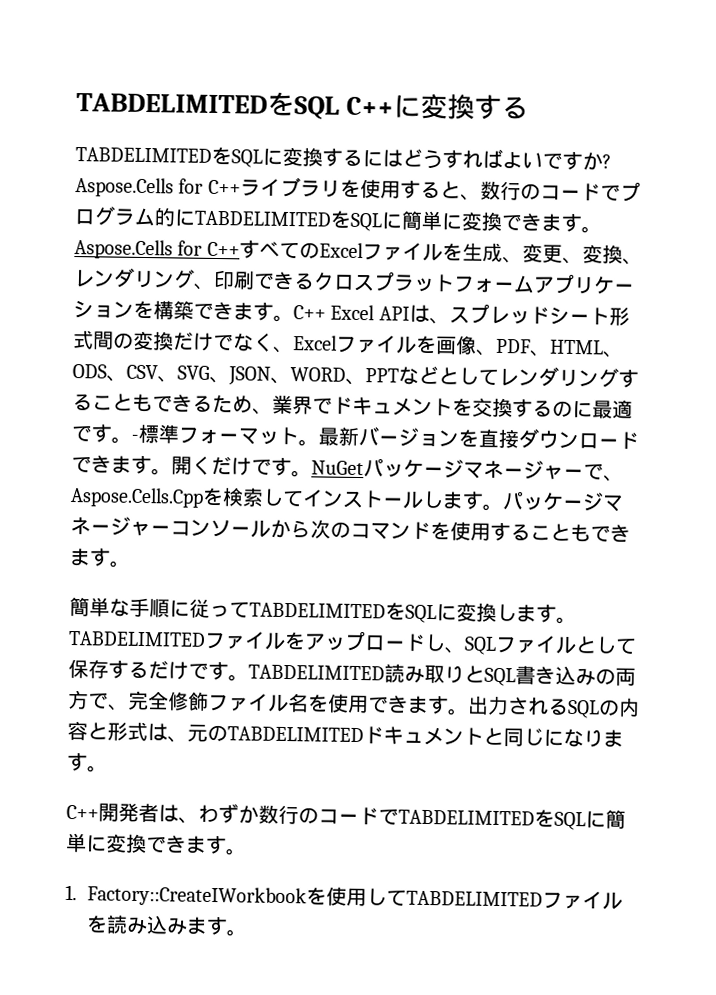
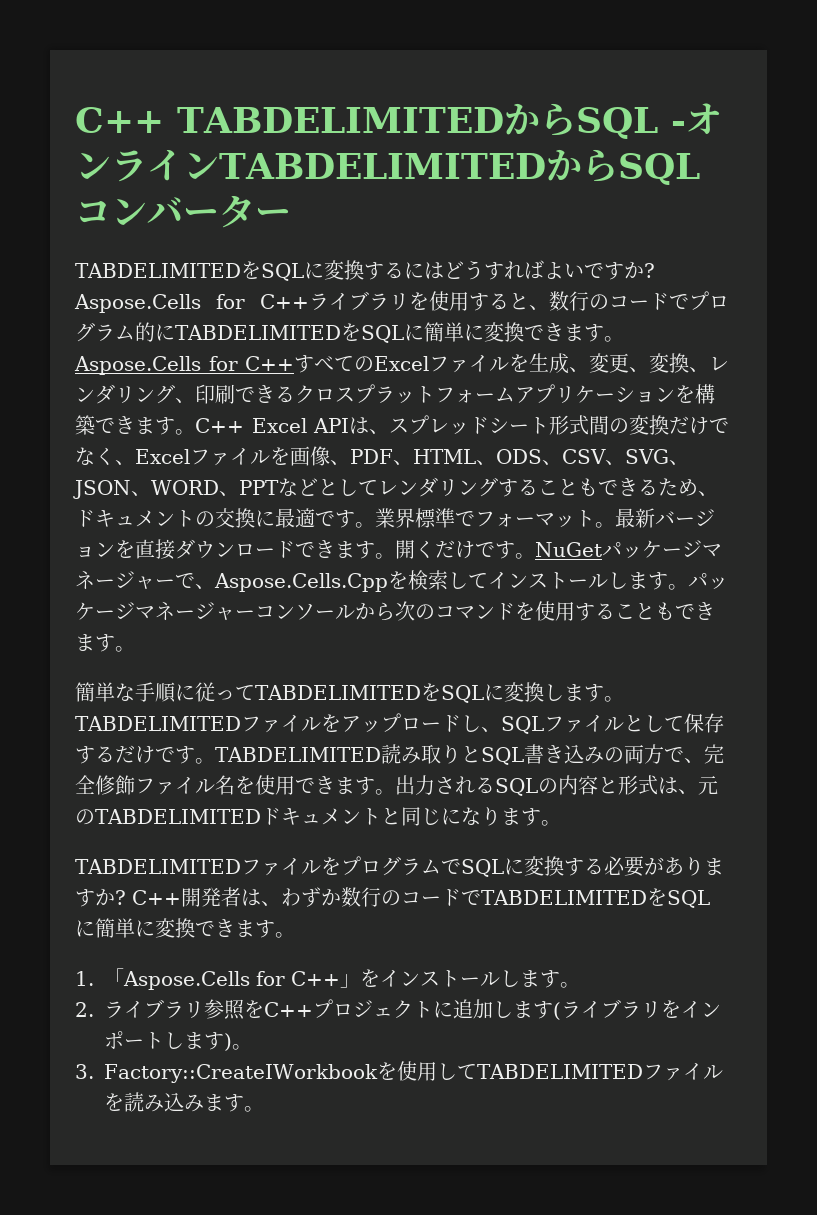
- TABDELIMITEDをSQL C++に変換する
+ C++ TABDELIMITEDからSQL -オンラインTABDELIMITEDからSQLコンバーター
- C++ Excel APIは、スプレッドシート形式間の変換だけでなく、Excelファイルを画像、PDF、HTML、ODS、CSV、SVG、JSON、WORD、PPTなどとしてレンダリングすることもできるため、業界でドキュメントを交換するのに最適です。
+ C++ Excel APIは、スプレッドシート形式間の変換だけでなく、Excelファイルを画像、PDF、HTML、ODS、CSV、SVG、JSON、WORD、PPTなどとしてレンダリングすることもできるため、ドキュメントの交換に最適です。
- -標準フォーマット。
+ 業界標準でフォーマット。
+ TABDELIMITEDファイルをプログラムでSQLに変換する必要がありますか?
- 1. Factory::CreateIWorkbookを使用してTABDELIMITEDファイルを読み込みます。
+ 1.「Aspose.Cells for C++」をインストールします。
+ 2.ライブラリ参照をC++プロジェクトに追加します(ライブラリをインポートします)。
+ 3. Factory::CreateIWorkbookを使用してTABDELIMITEDファイルを読み込みます。

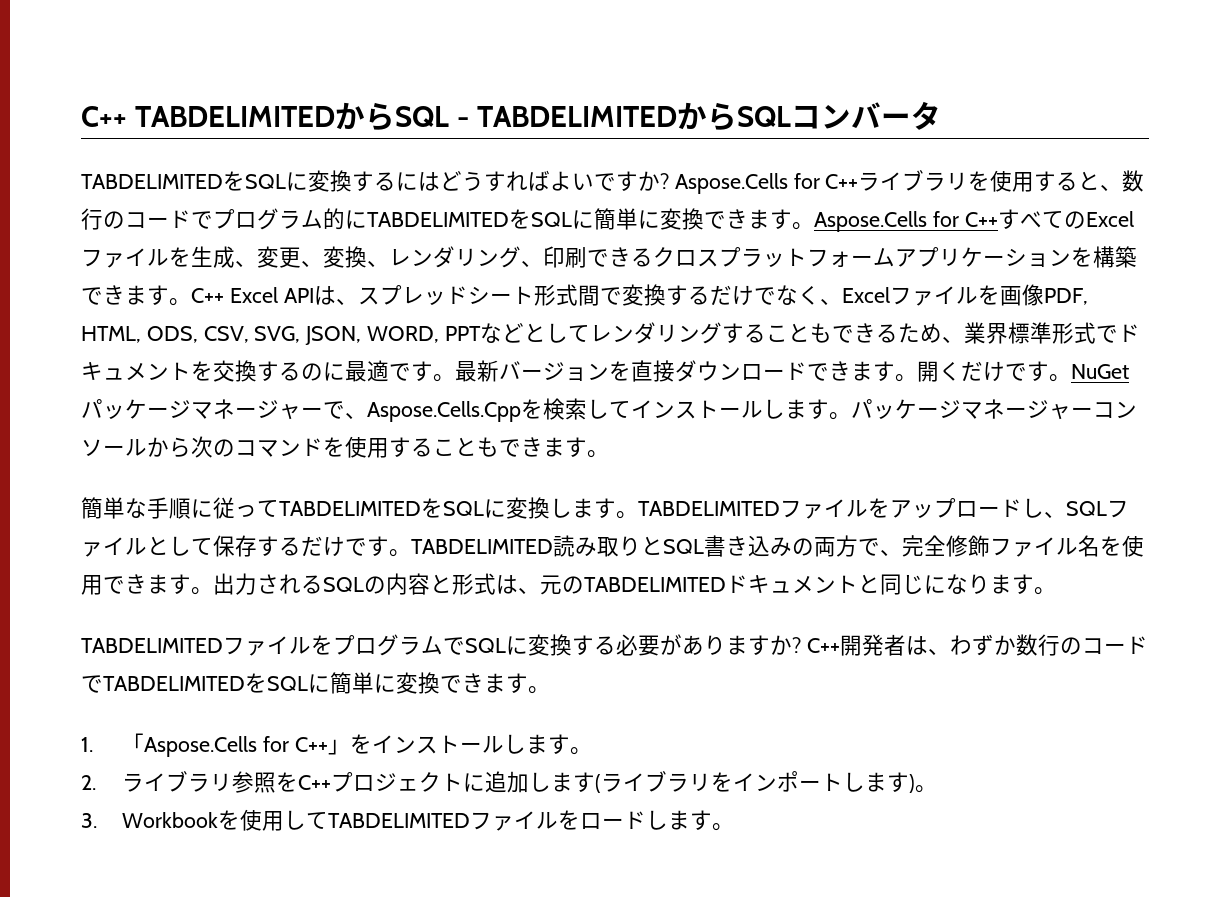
- C++ TABDELIMITEDからSQL -オンラインTABDELIMITEDからSQLコンバーター
+ C++ TABDELIMITEDからSQL - TABDELIMITEDからSQLコンバータ
- C++ Excel APIは、スプレッドシート形式間の変換だけでなく、Excelファイルを画像、PDF、HTML、ODS、CSV、SVG、JSON、WORD、PPTなどとしてレンダリングすることもできるため、ドキュメントの交換に最適です。業界標準でフォーマット。
+ C++ Excel APIは、スプレッドシート形式間で変換するだけでなく、Excelファイルを画像PDF, HTML, ODS, CSV, SVG, JSON, WORD, PPTなどとしてレンダリングすることもできるため、業界標準形式でドキュメントを交換するのに最適です。
- 3. Factory::CreateIWorkbookを使用してTABDELIMITEDファイルを読み込みます。
+ 3. Workbookを使用してTABDELIMITEDファイルをロードします。

